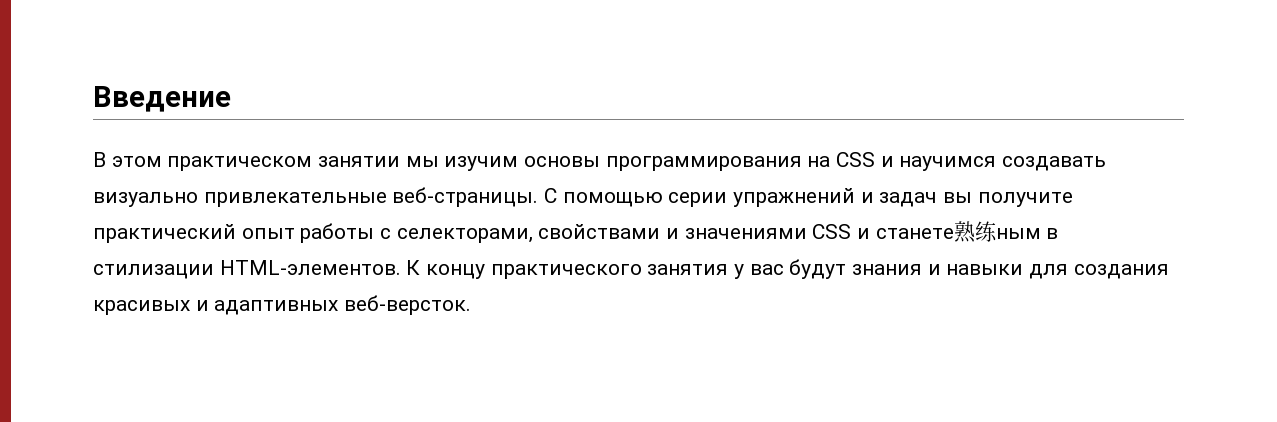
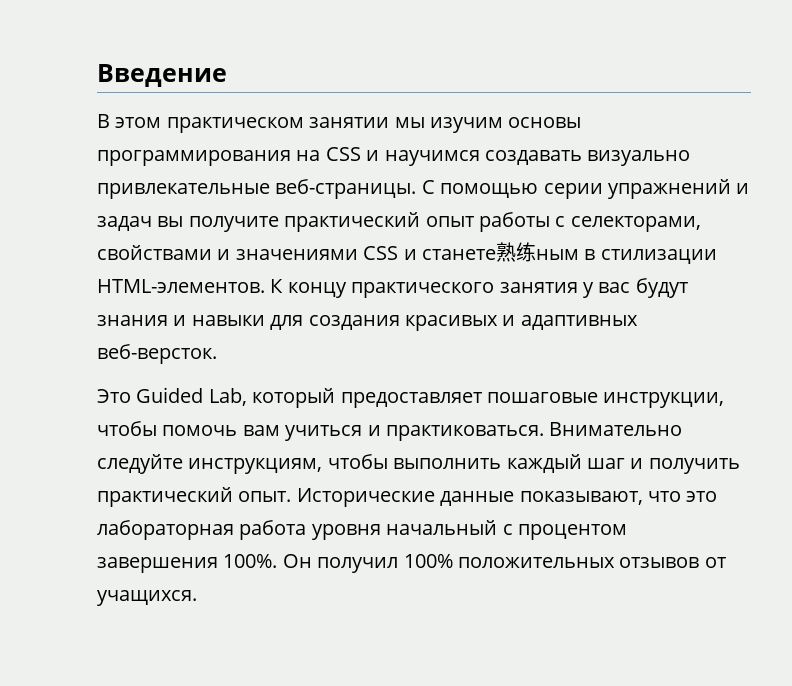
+ Это Guided Lab, который предоставляет пошаговые инструкции, чтобы помочь вам учиться и практиковаться. Внимательно следуйте инструкциям, чтобы выполнить каждый шаг и получить практический опыт. Исторические данные показывают, что это лабораторная работа уровня начальный с процентом завершения 100%. Он получил 100% положительных отзывов от учащихся.

